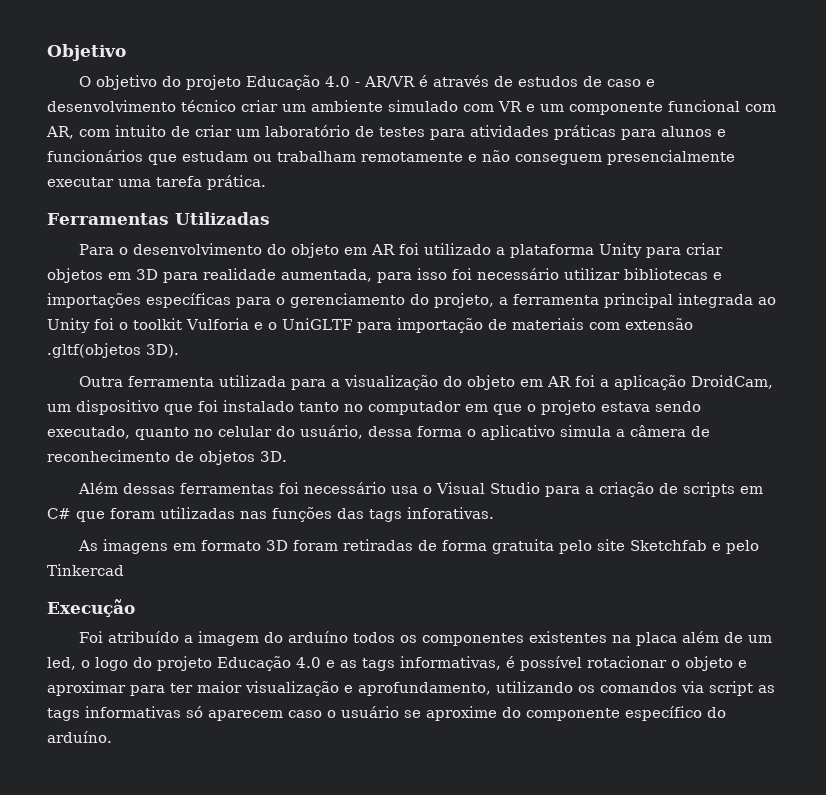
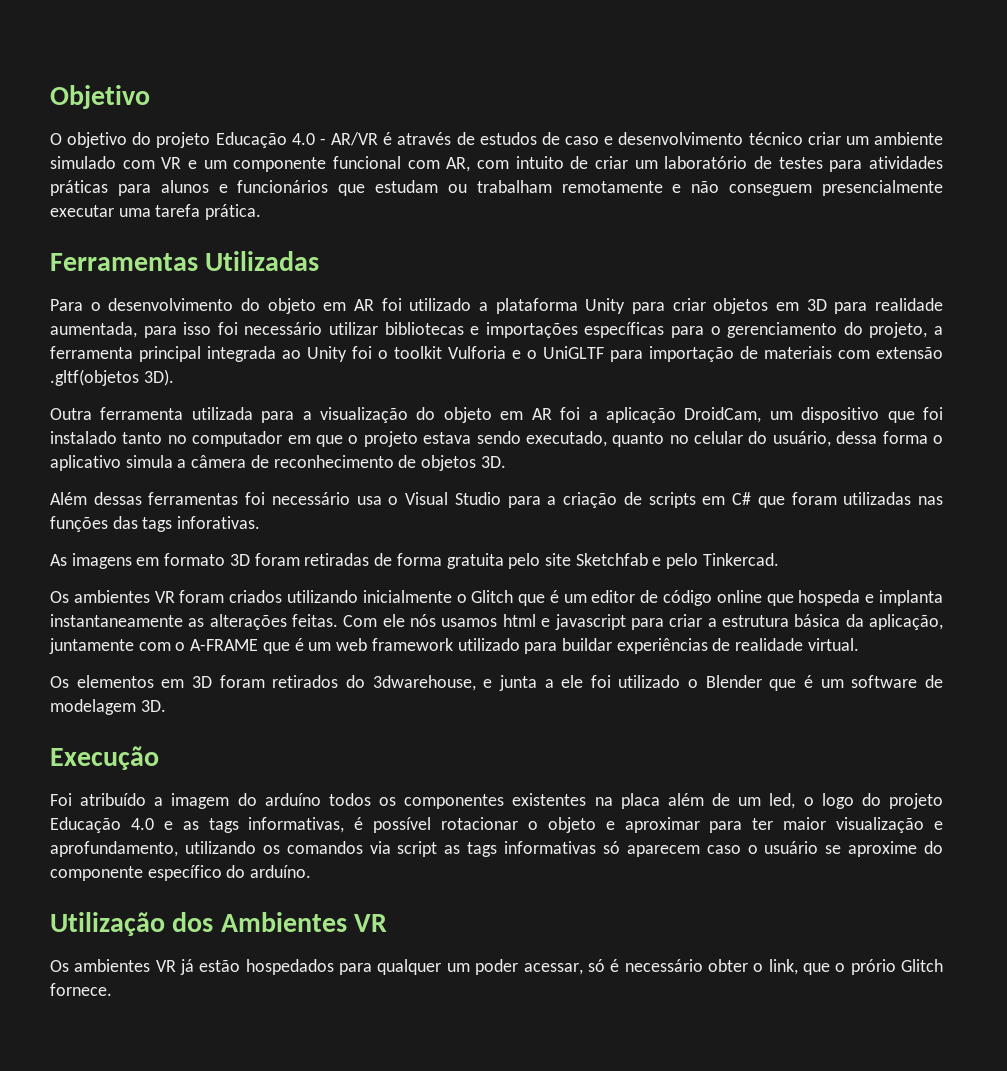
- As imagens em formato 3D foram retiradas de forma gratuita pelo site Sketchfab e pelo Tinkercad
+ As imagens em formato 3D foram retiradas de forma gratuita pelo site Sketchfab e pelo Tinkercad.
+ Os ambientes VR foram criados utilizando inicialmente o Glitch que é um editor de código online que hospeda e implanta instantaneamente as alterações feitas. Com ele nós usamos html e javascript para criar a estrutura básica da aplicação, juntamente com o A-FRAME que é um web framework utilizado para buildar experiências de realidade virtual.
+ Os elementos em 3D foram retirados do 3dwarehouse, e junta a ele foi utilizado o Blender que é um software de modelagem 3D.
+ Utilização dos Ambientes VR
+ Os ambientes VR já estão hospedados para qualquer um poder acessar, só é necessário obter o link, que o prório Glitch fornece.

